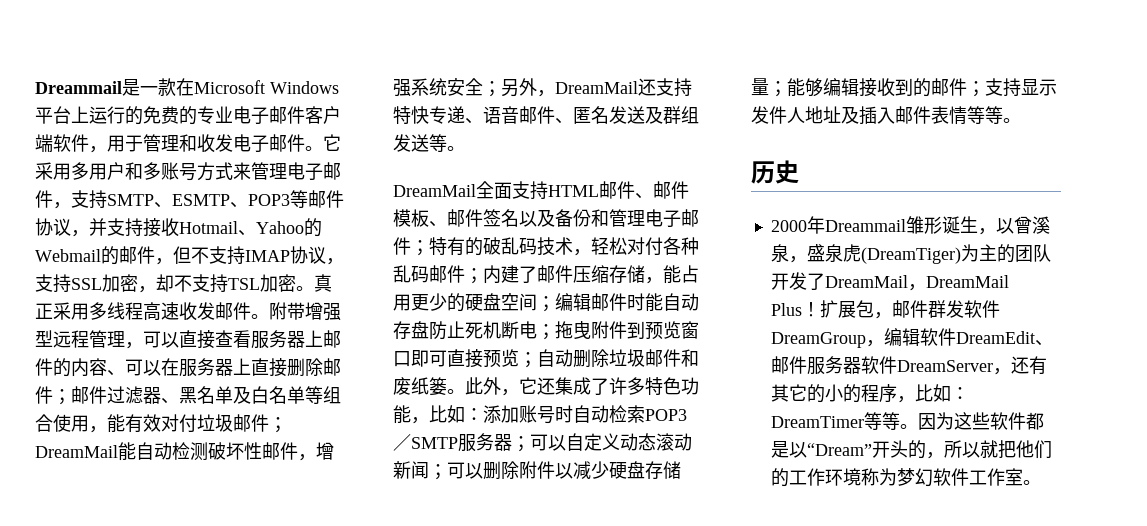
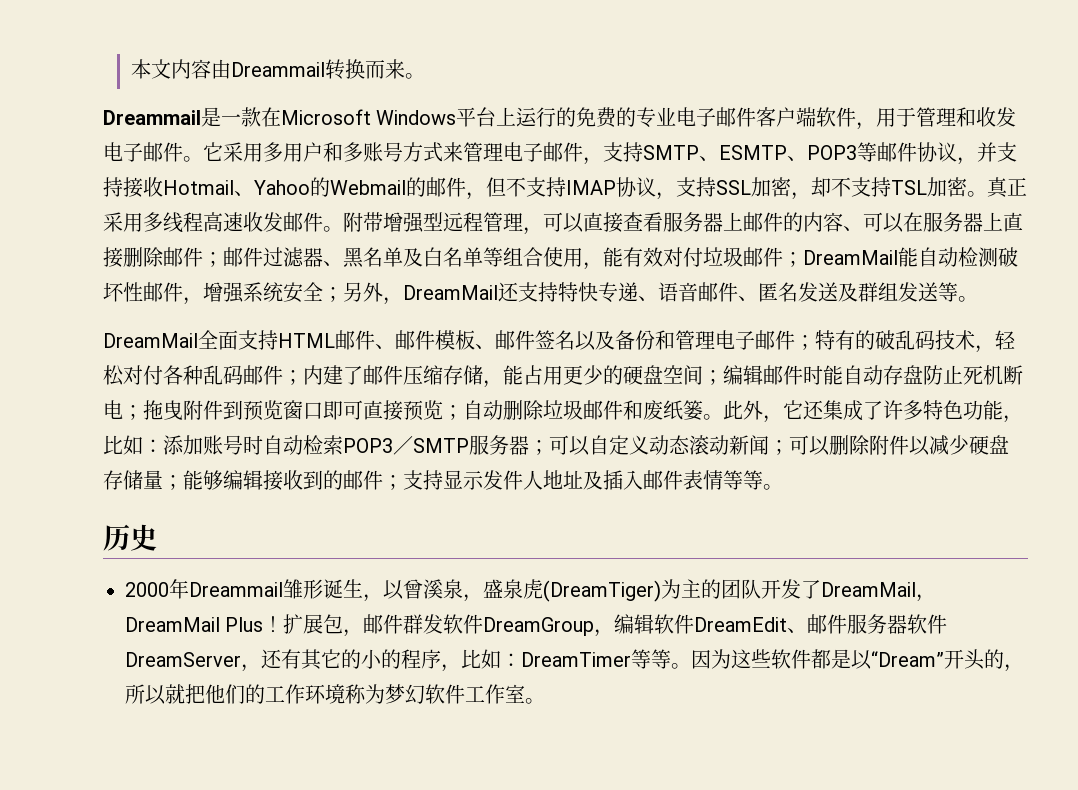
+ 本文内容由Dreammail转换而来。

